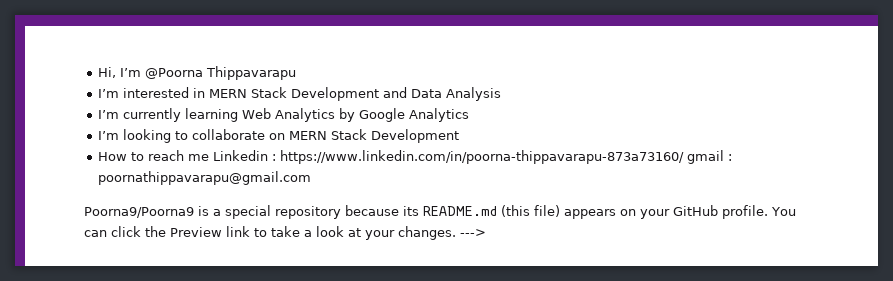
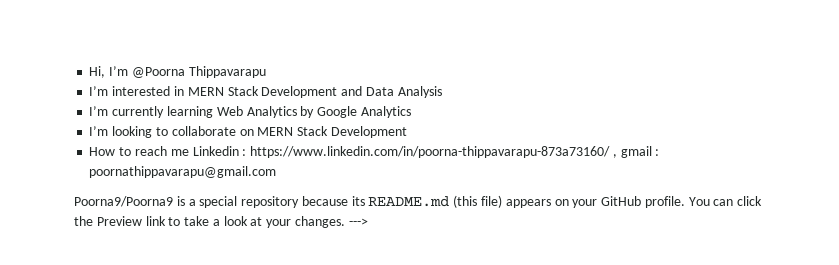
- How to reach me Linkedin : https://www.linkedin.com/in/poorna-thippavarapu-873a73160/ gmail : poornathippavarapu@gmail.com
+ How to reach me Linkedin : https://www.linkedin.com/in/poorna-thippavarapu-873a73160/ , gmail : poornathippavarapu@gmail.com

